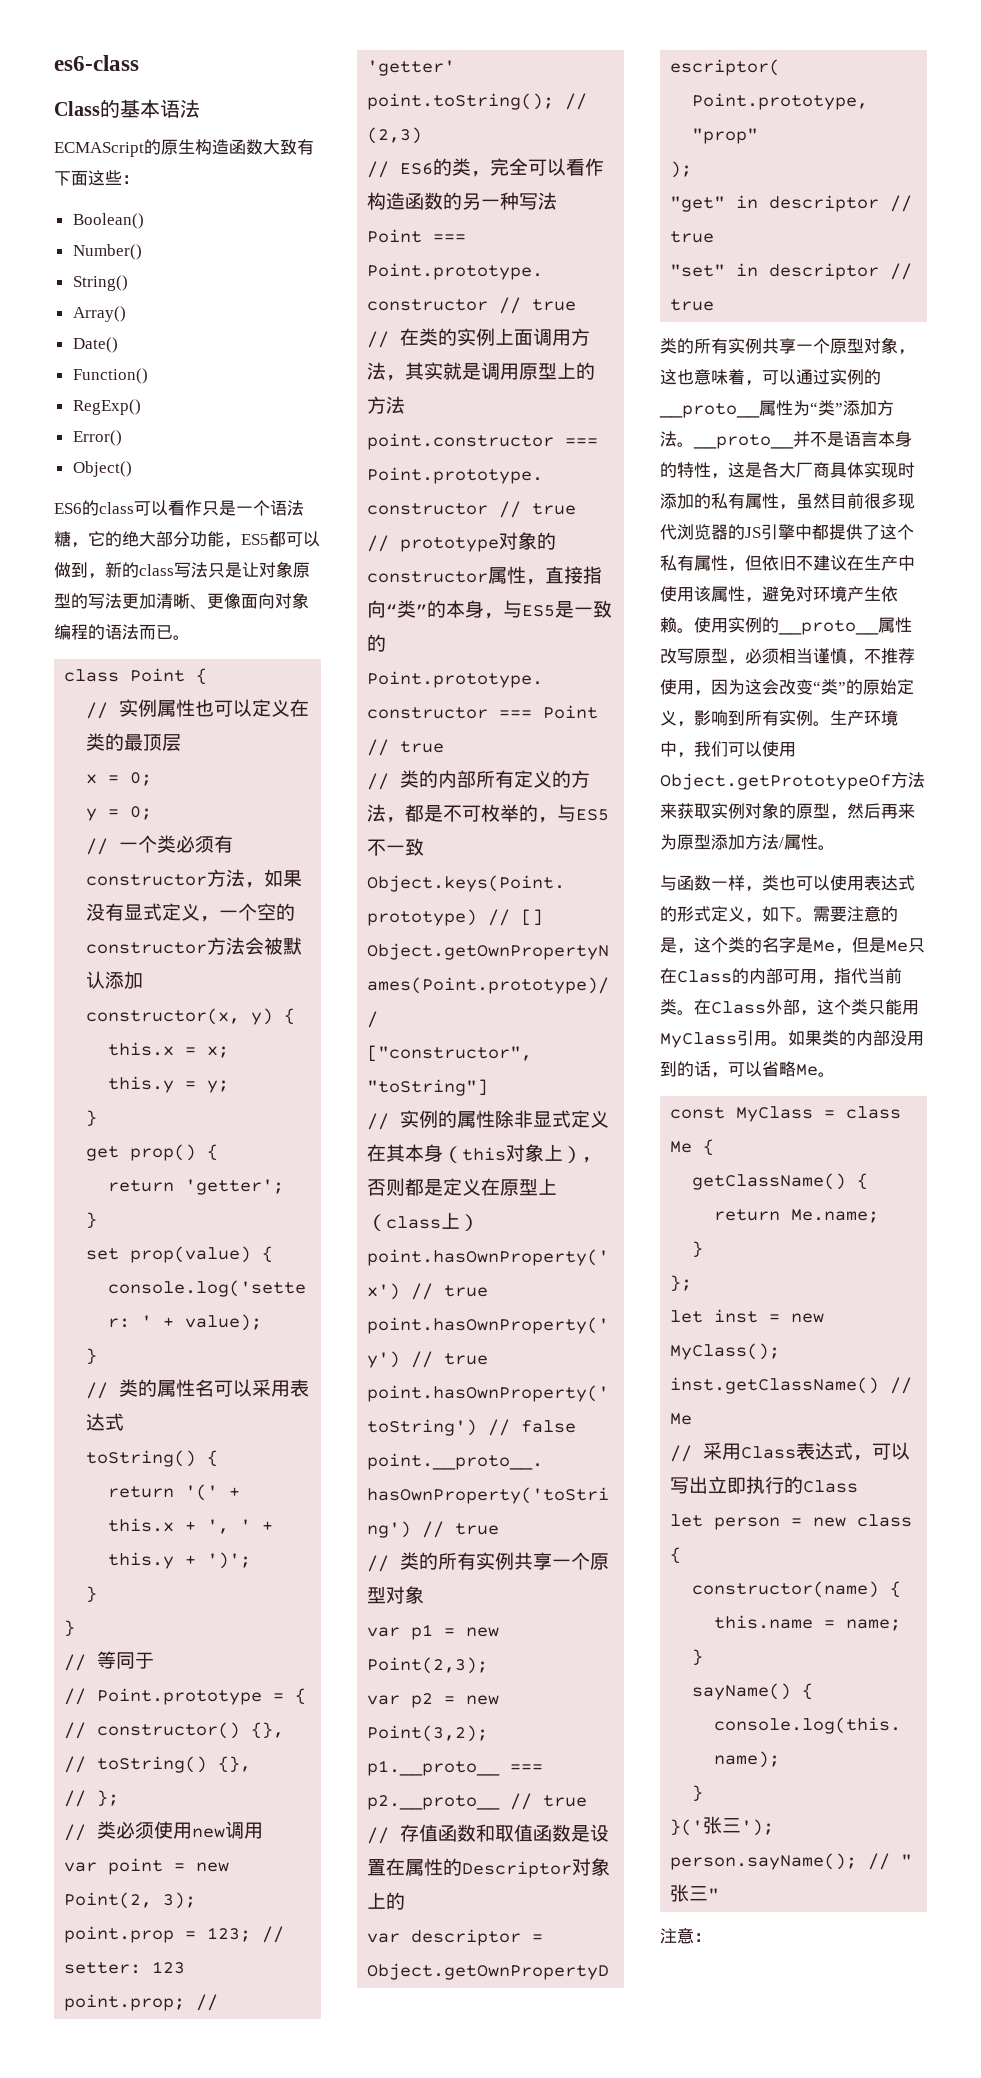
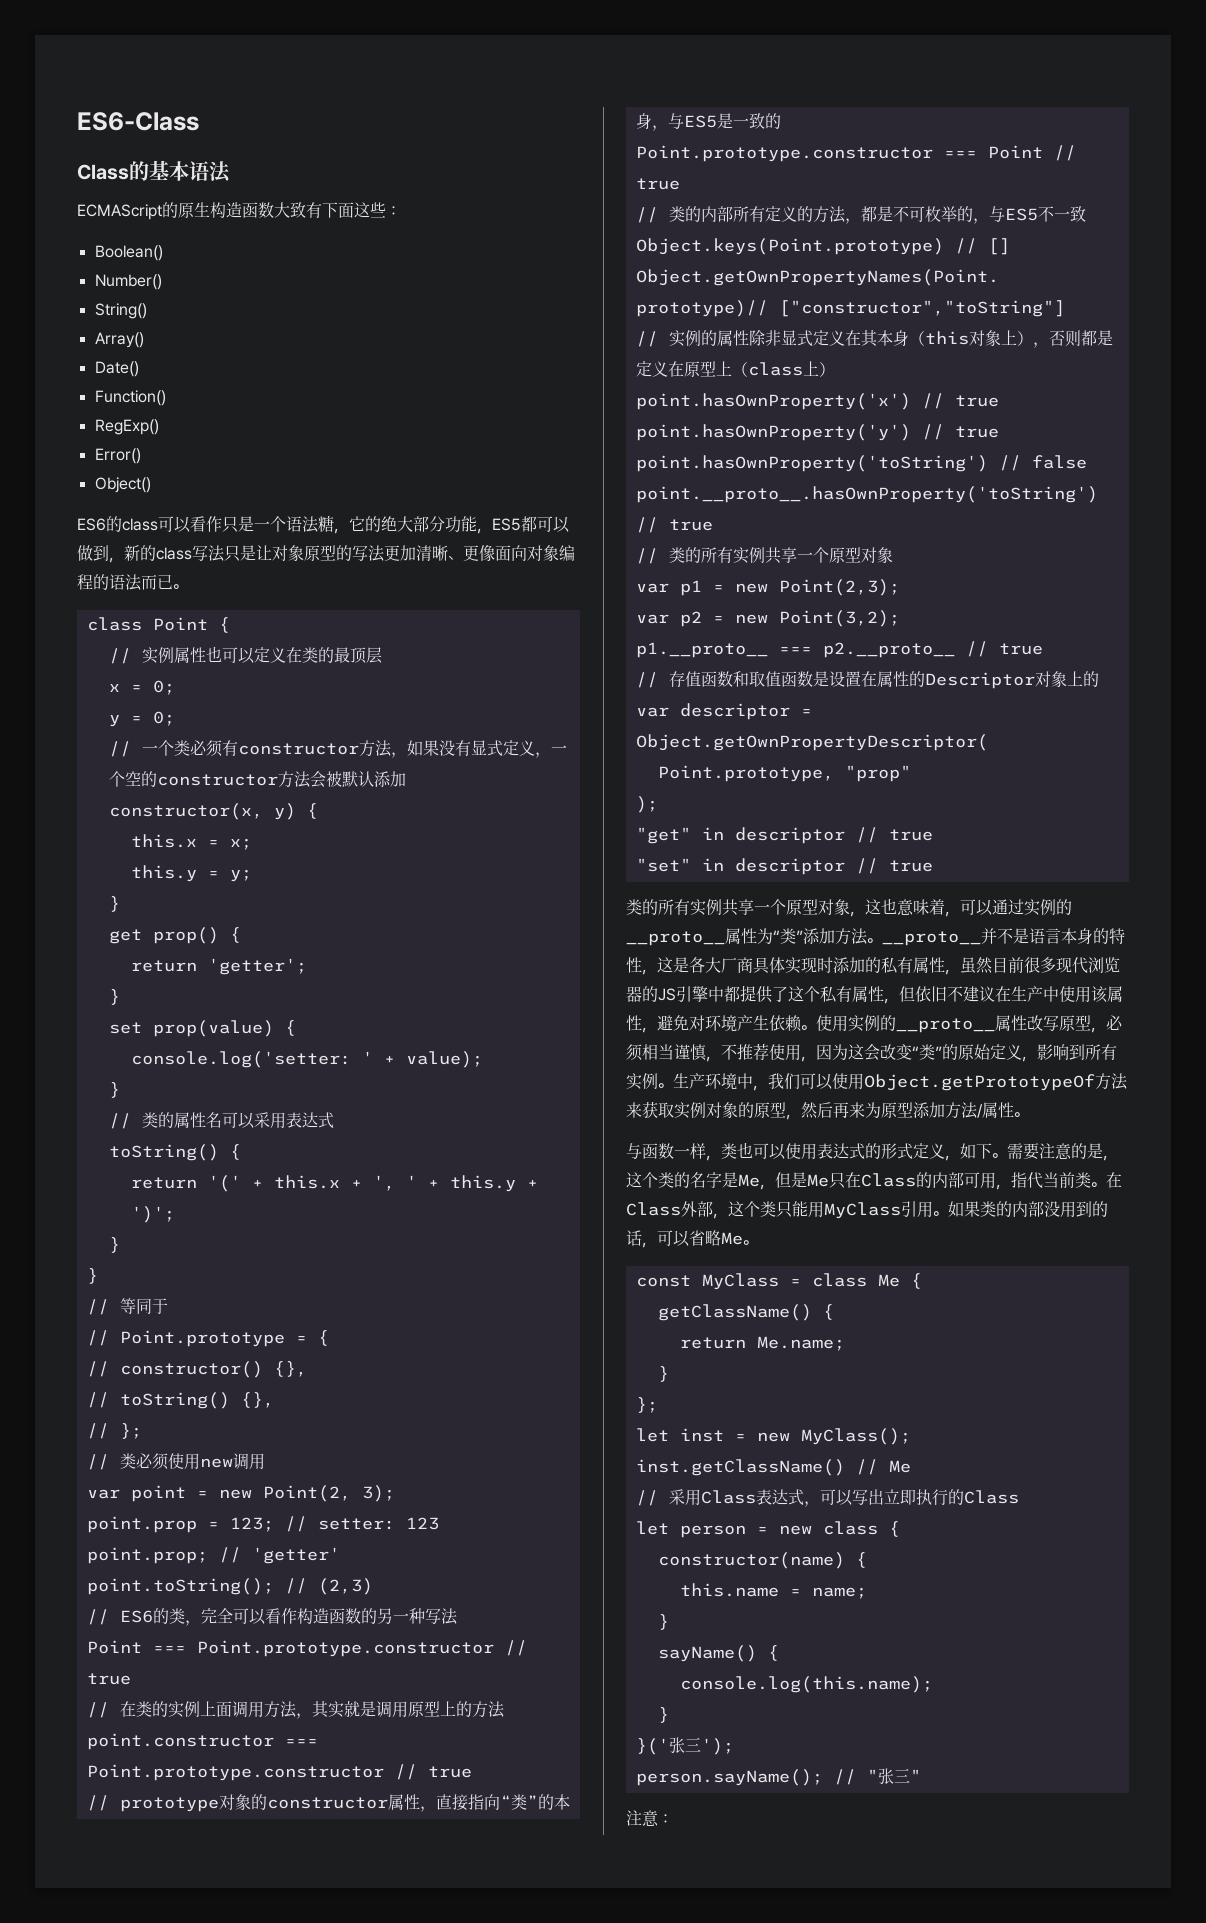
- es6-class
+ ES6-Class

